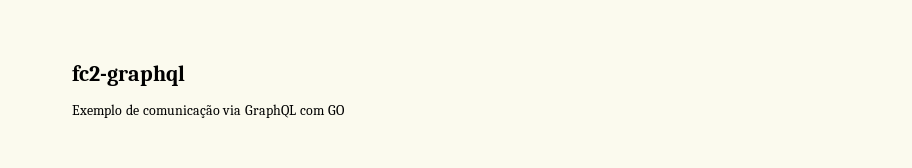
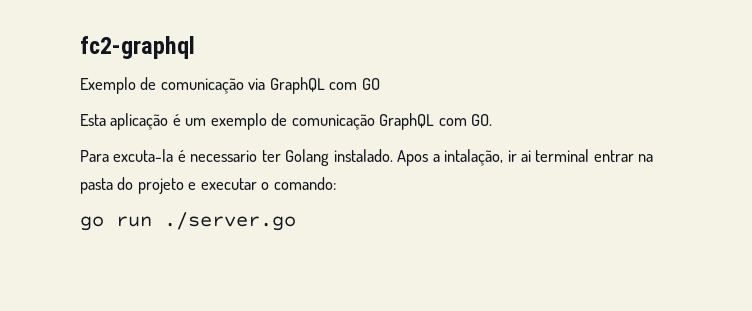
+ Esta aplicação é um exemplo de comunicação GraphQL com GO.
+ Para excuta-la é necessario ter Golang instalado. Apos a intalação, ir ai terminal entrar na pasta do projeto e executar o comando:
+ go run ./server.go

